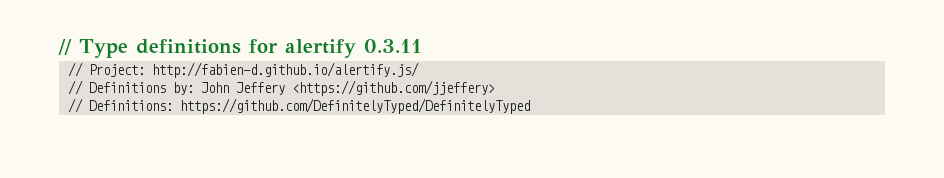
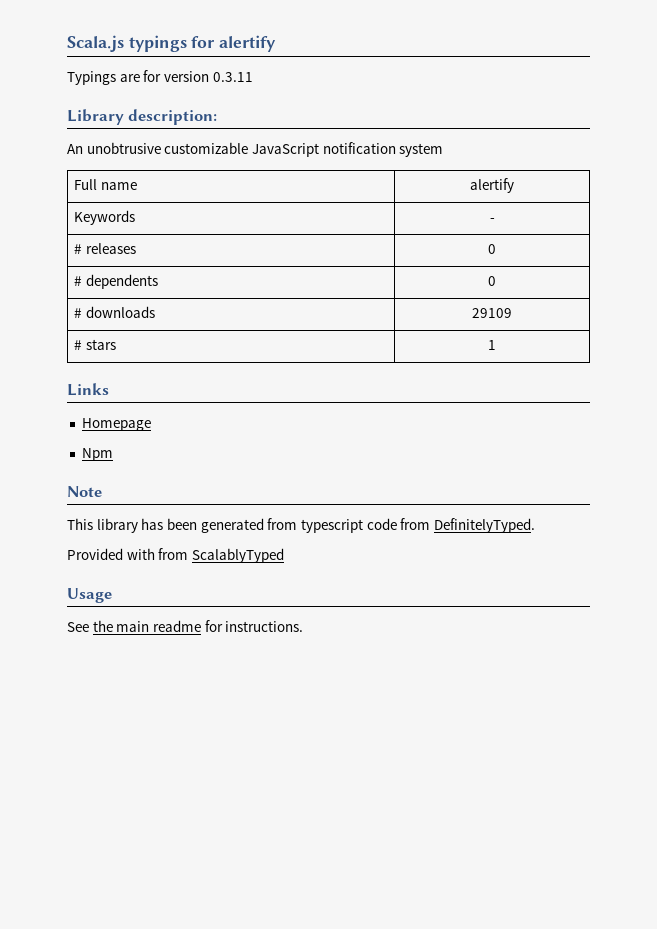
- // Type definitions for alertify 0.3.11
- // Project: http://fabien-d.github.io/alertify.js/
- // Definitions by: John Jeffery <https://github.com/jjeffery>
- // Definitions: https://github.com/DefinitelyTyped/DefinitelyTyped
+ Scala.js typings for alertify
+ Typings are for version 0.3.11
+ Library description:
+ An unobtrusive customizable JavaScript notification system
+ Full name | alertify
+ Keywords | -
+ # releases | 0
+ # dependents | 0
+ # downloads | 29109
+ # stars | 1
+ Links
+ Homepage
+ Npm
+ Note
+ This library has been generated from typescript code from DefinitelyTyped.
+ Provided with from ScalablyTyped
+ Usage
+ See the main readme for instructions.

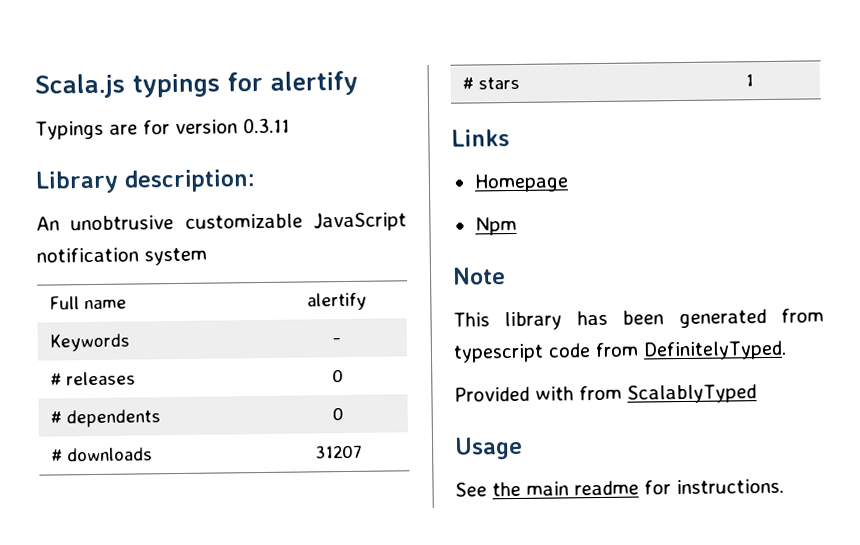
- # downloads | 29109
+ # downloads | 31207

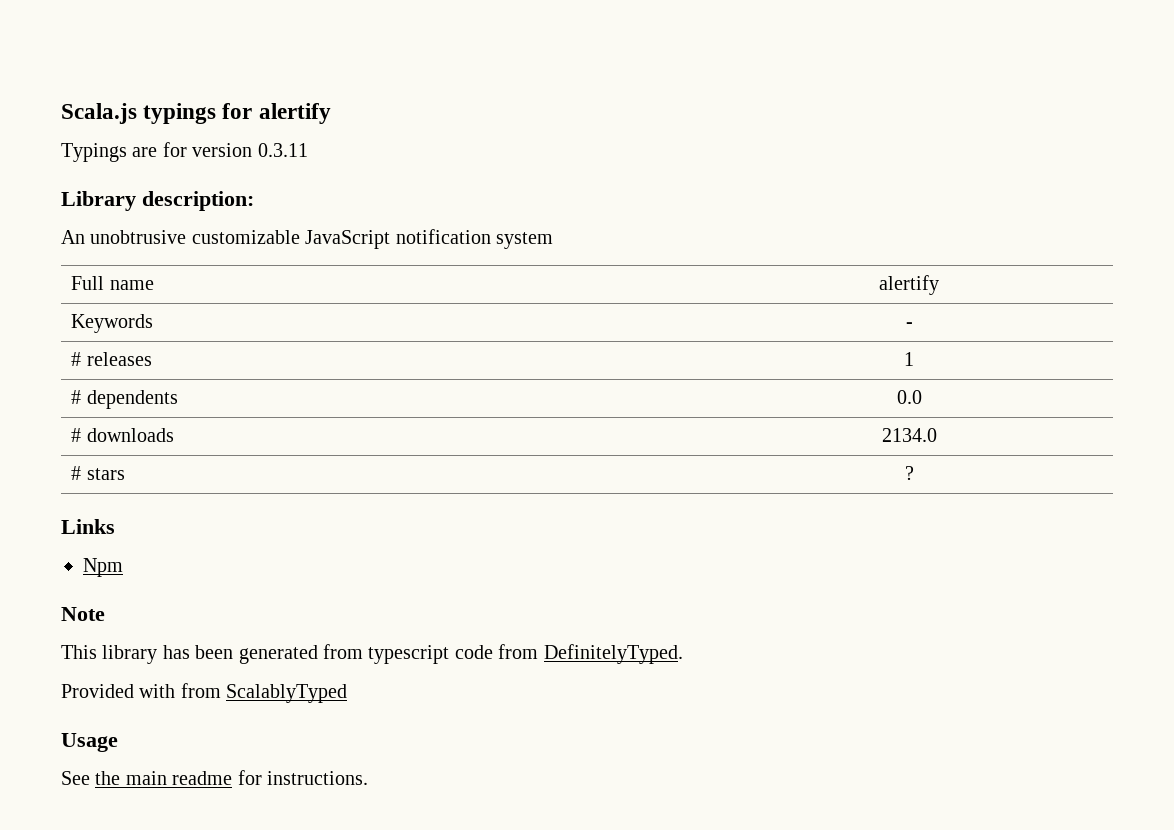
- # releases | 0
+ # releases | 1
- # dependents | 0
+ # dependents | 0.0
- # downloads | 31207
+ # downloads | 2134.0
- # stars | 1
+ # stars | ?
- Homepage

